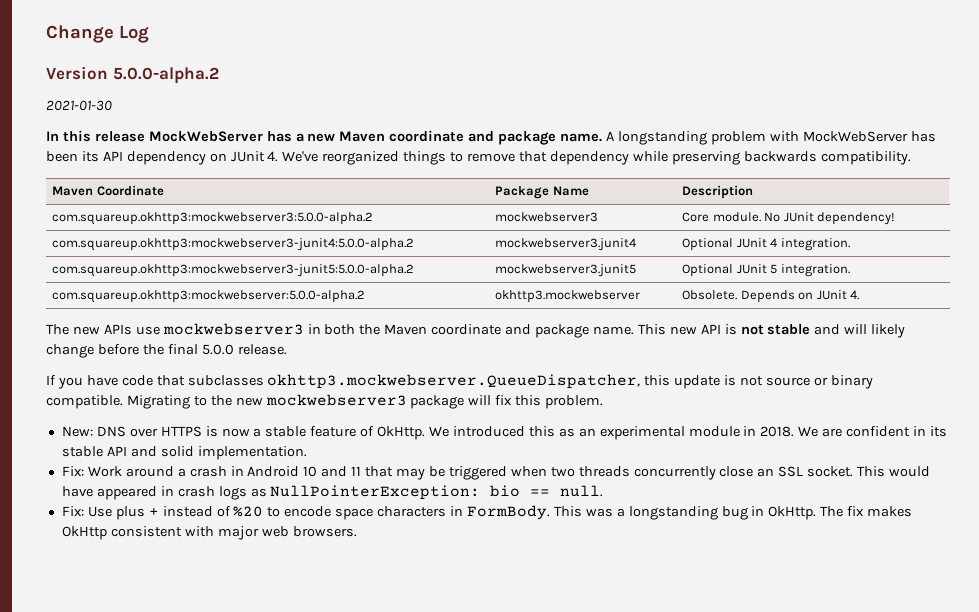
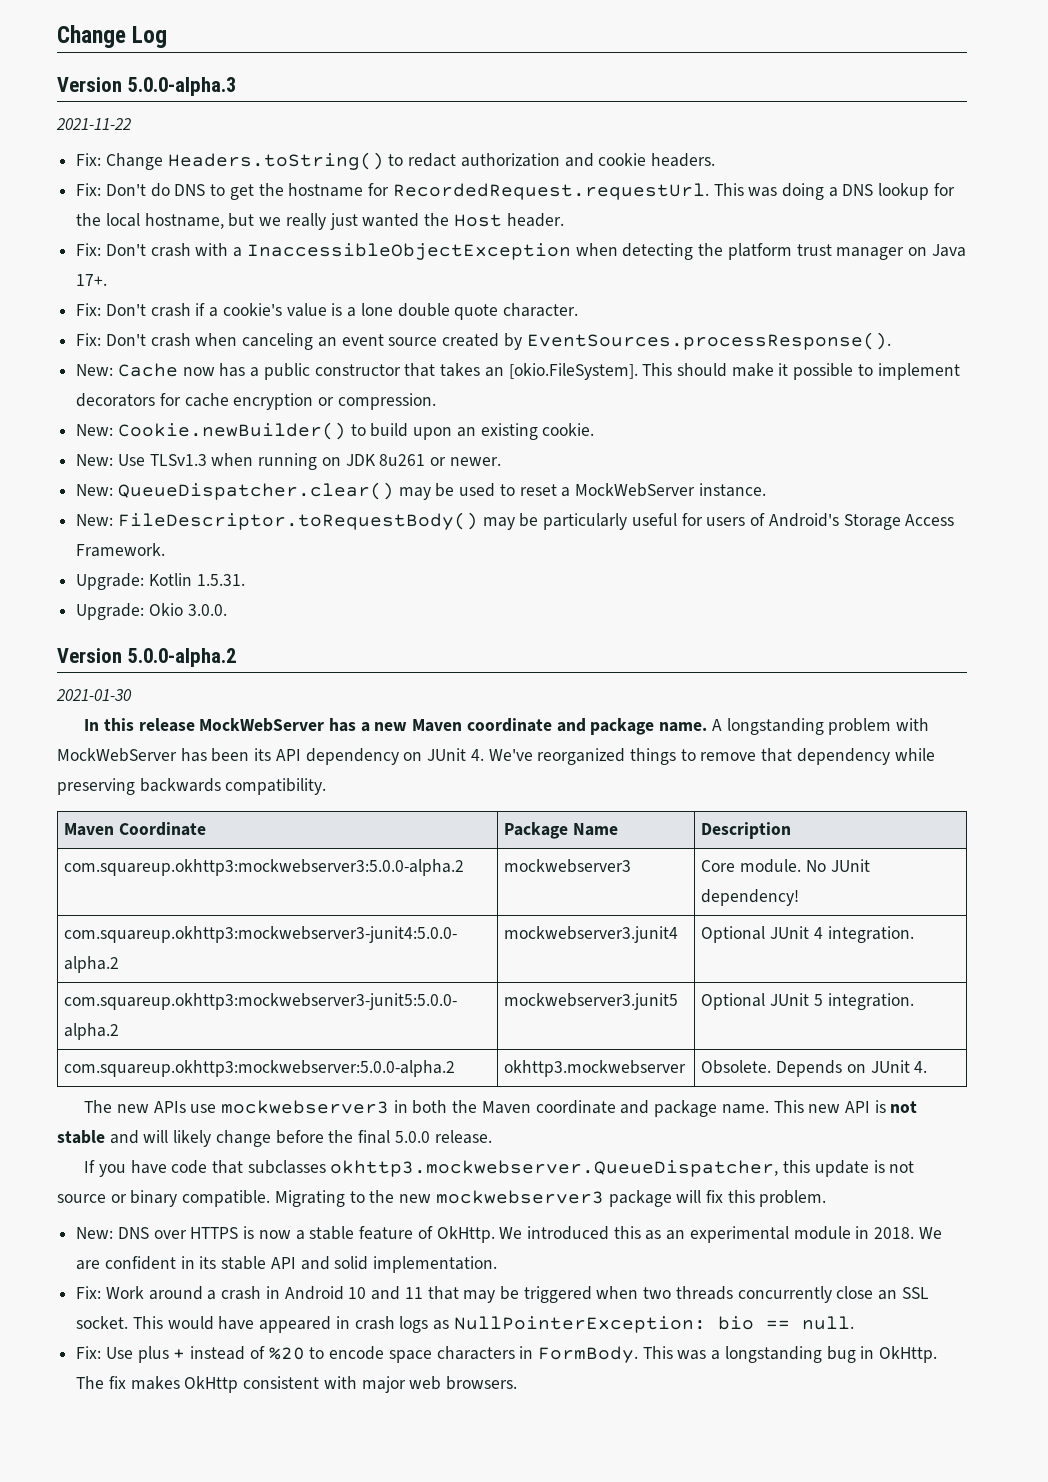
+ Version 5.0.0-alpha.3
+ 2021-11-22
+ Fix: Change Headers.toString() to redact authorization and cookie headers.
+ Fix: Don't do DNS to get the hostname for RecordedRequest.requestUrl. This was doing a DNS lookup for the local hostname, but we really just wanted the Host header.
+ Fix: Don't crash with a InaccessibleObjectException when detecting the platform trust manager on Java 17+.
+ Fix: Don't crash if a cookie's value is a lone double quote character.
+ Fix: Don't crash when canceling an event source created by EventSources.processResponse().
+ New: Cache now has a public constructor that takes an [okio.FileSystem]. This should make it possible to implement decorators for cache encryption or compression.
+ New: Cookie.newBuilder() to build upon an existing cookie.
+ New: Use TLSv1.3 when running on JDK 8u261 or newer.
+ New: QueueDispatcher.clear() may be used to reset a MockWebServer instance.
+ New: FileDescriptor.toRequestBody() may be particularly useful for users of Android's Storage Access Framework.
+ Upgrade: Kotlin 1.5.31.
+ Upgrade: Okio 3.0.0.

